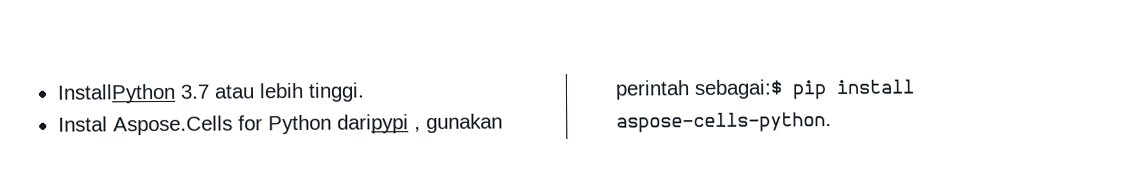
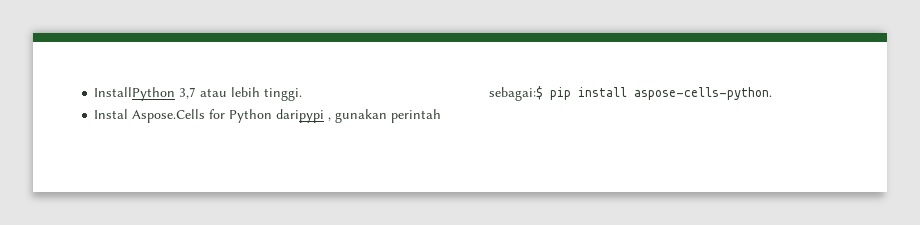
- InstallPython 3.7 atau lebih tinggi.
+ InstallPython 3,7 atau lebih tinggi.

